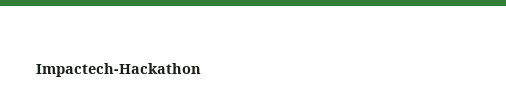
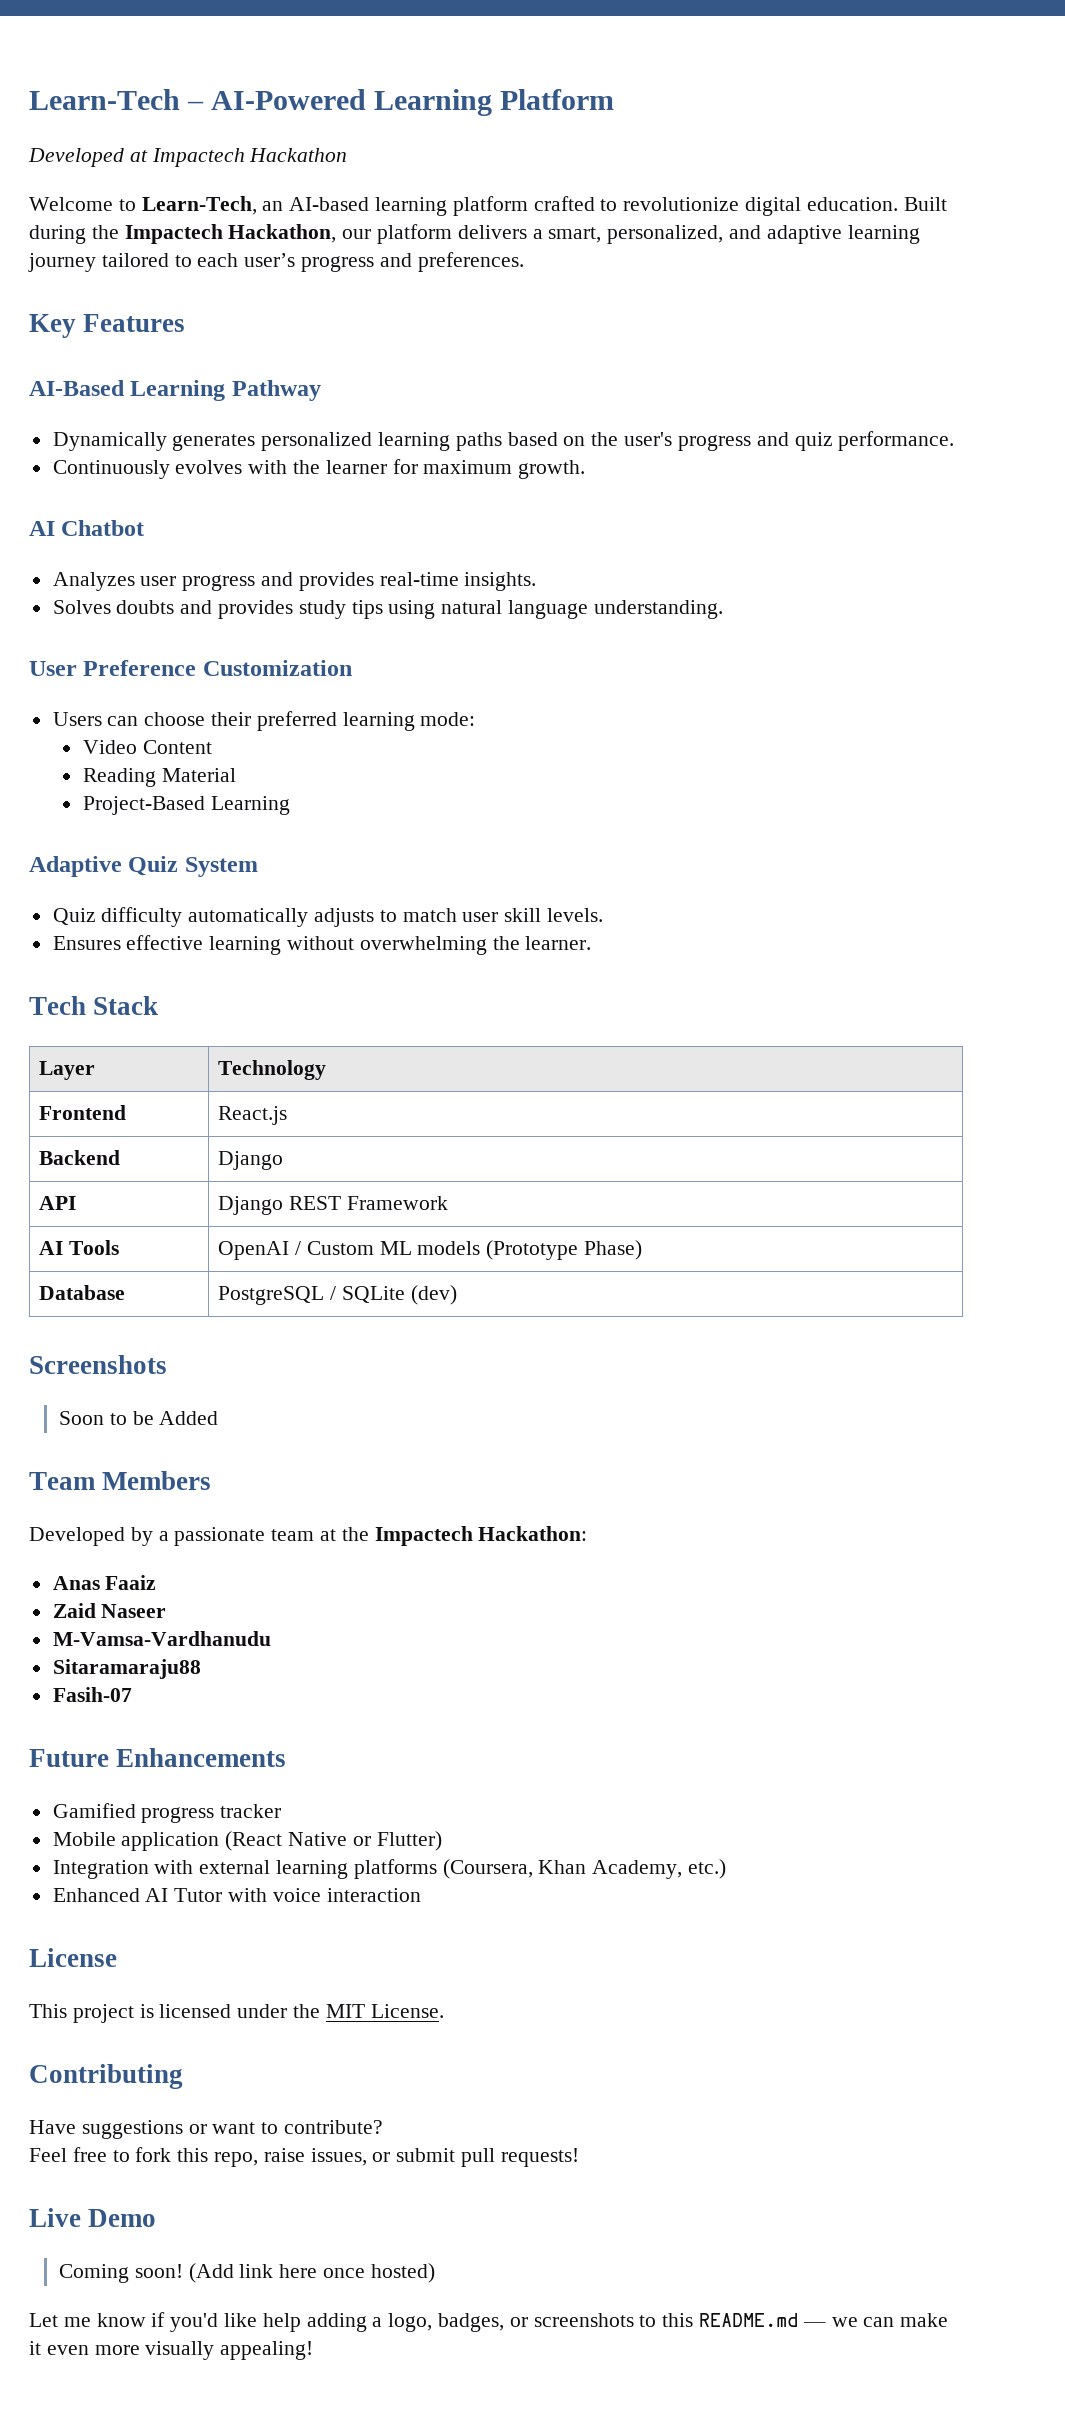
- Impactech-Hackathon
+ Learn-Tech – AI-Powered Learning Platform
+ Developed at Impactech Hackathon
+ Welcome to Learn-Tech, an AI-based learning platform crafted to revolutionize digital education. Built during the Impactech Hackathon, our platform delivers a smart, personalized, and adaptive learning journey tailored to each user’s progress and preferences.
+ Key Features
+ AI-Based Learning Pathway
+ Dynamically generates personalized learning paths based on the user's progress and quiz performance.
+ Continuously evolves with the learner for maximum growth.
+ AI Chatbot
+ Analyzes user progress and provides real-time insights.
+ Solves doubts and provides study tips using natural language understanding.
+ User Preference Customization
+ Users can choose their preferred learning mode:
+ Video Content
+ Reading Material
+ Project-Based Learning
+ Adaptive Quiz System
+ Quiz difficulty automatically adjusts to match user skill levels.
+ Ensures effective learning without overwhelming the learner.
+ Tech Stack
+ Layer | Technology
+ Frontend | React.js
+ Backend | Django
+ API | Django REST Framework
+ AI Tools | OpenAI / Custom ML models (Prototype Phase)
+ Database | PostgreSQL / SQLite (dev)
+ Screenshots
+ Soon to be Added
+ Team Members
+ Developed by a passionate team at the Impactech Hackathon:
+ Anas Faaiz
+ Zaid Naseer
+ M-Vamsa-Vardhanudu
+ Sitaramaraju88
+ Fasih-07
+ Future Enhancements
+ Gamified progress tracker
+ Mobile application (React Native or Flutter)
+ Integration with external learning platforms (Coursera, Khan Academy, etc.)
+ Enhanced AI Tutor with voice interaction
+ License
+ This project is licensed under the MIT License.
+ Contributing
+ Have suggestions or want to contribute?
+ Feel free to fork this repo, raise issues, or submit pull requests!
+ Live Demo
+ Coming soon! (Add link here once hosted)
+ Let me know if you'd like help adding a logo, badges, or screenshots to this README.md — we can make it even more visually appealing!

